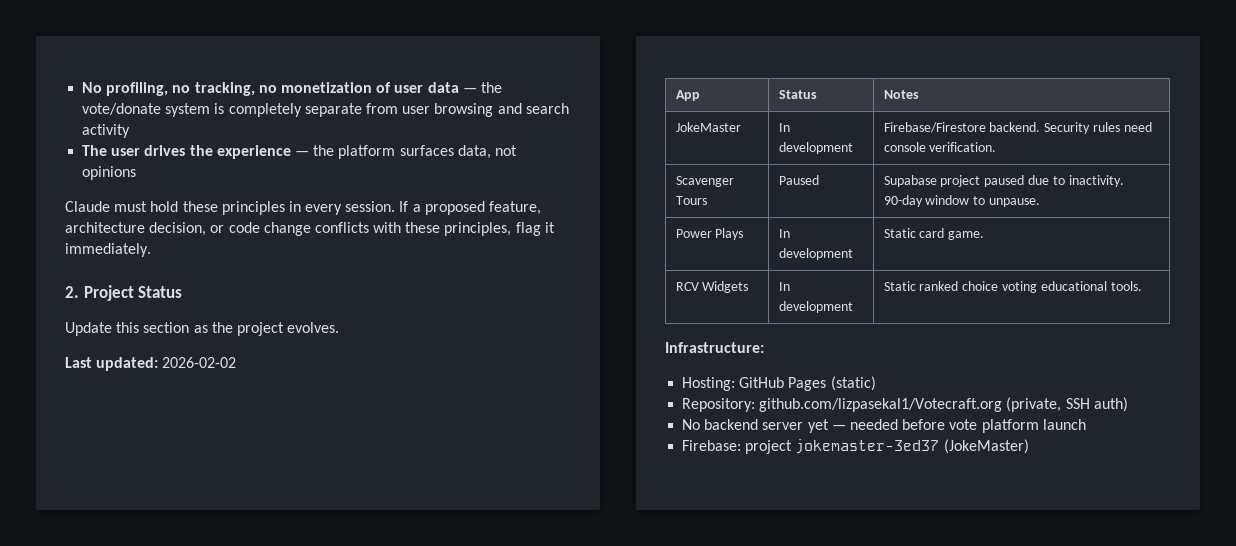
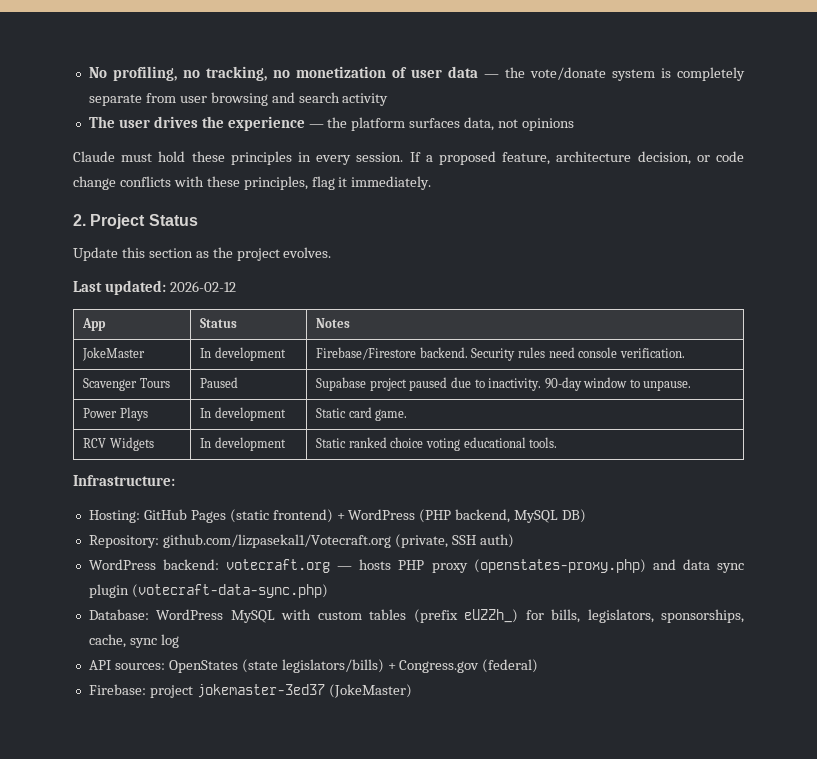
- Last updated: 2026-02-02
+ Last updated: 2026-02-12
- Hosting: GitHub Pages (static)
+ Hosting: GitHub Pages (static frontend) + WordPress (PHP backend, MySQL DB)
- No backend server yet — needed before vote platform launch
+ WordPress backend: votecraft.org — hosts PHP proxy (openstates-proxy.php) and data sync plugin (votecraft-data-sync.php)
+ Database: WordPress MySQL with custom tables (prefix eUZZh_) for bills, legislators, sponsorships, cache, sync log
+ API sources: OpenStates (state legislators/bills) + Congress.gov (federal)

